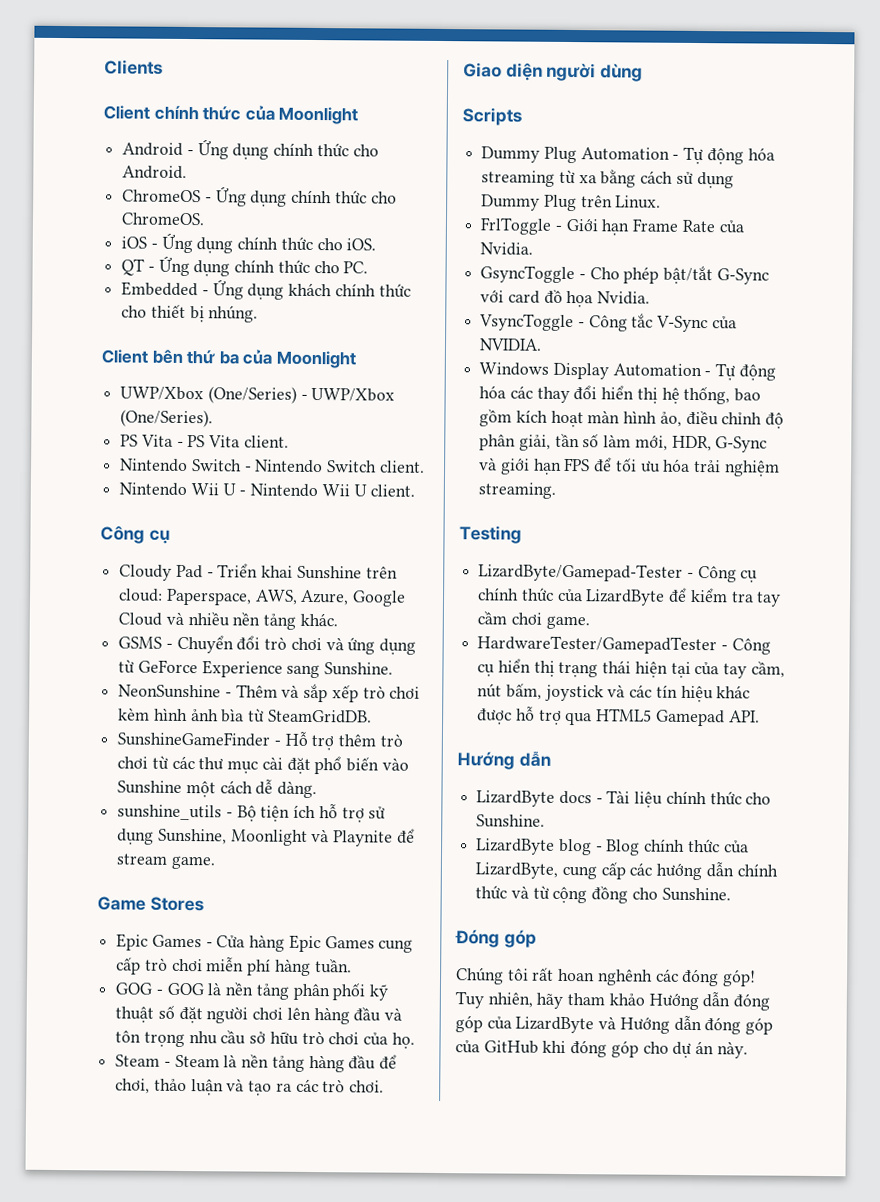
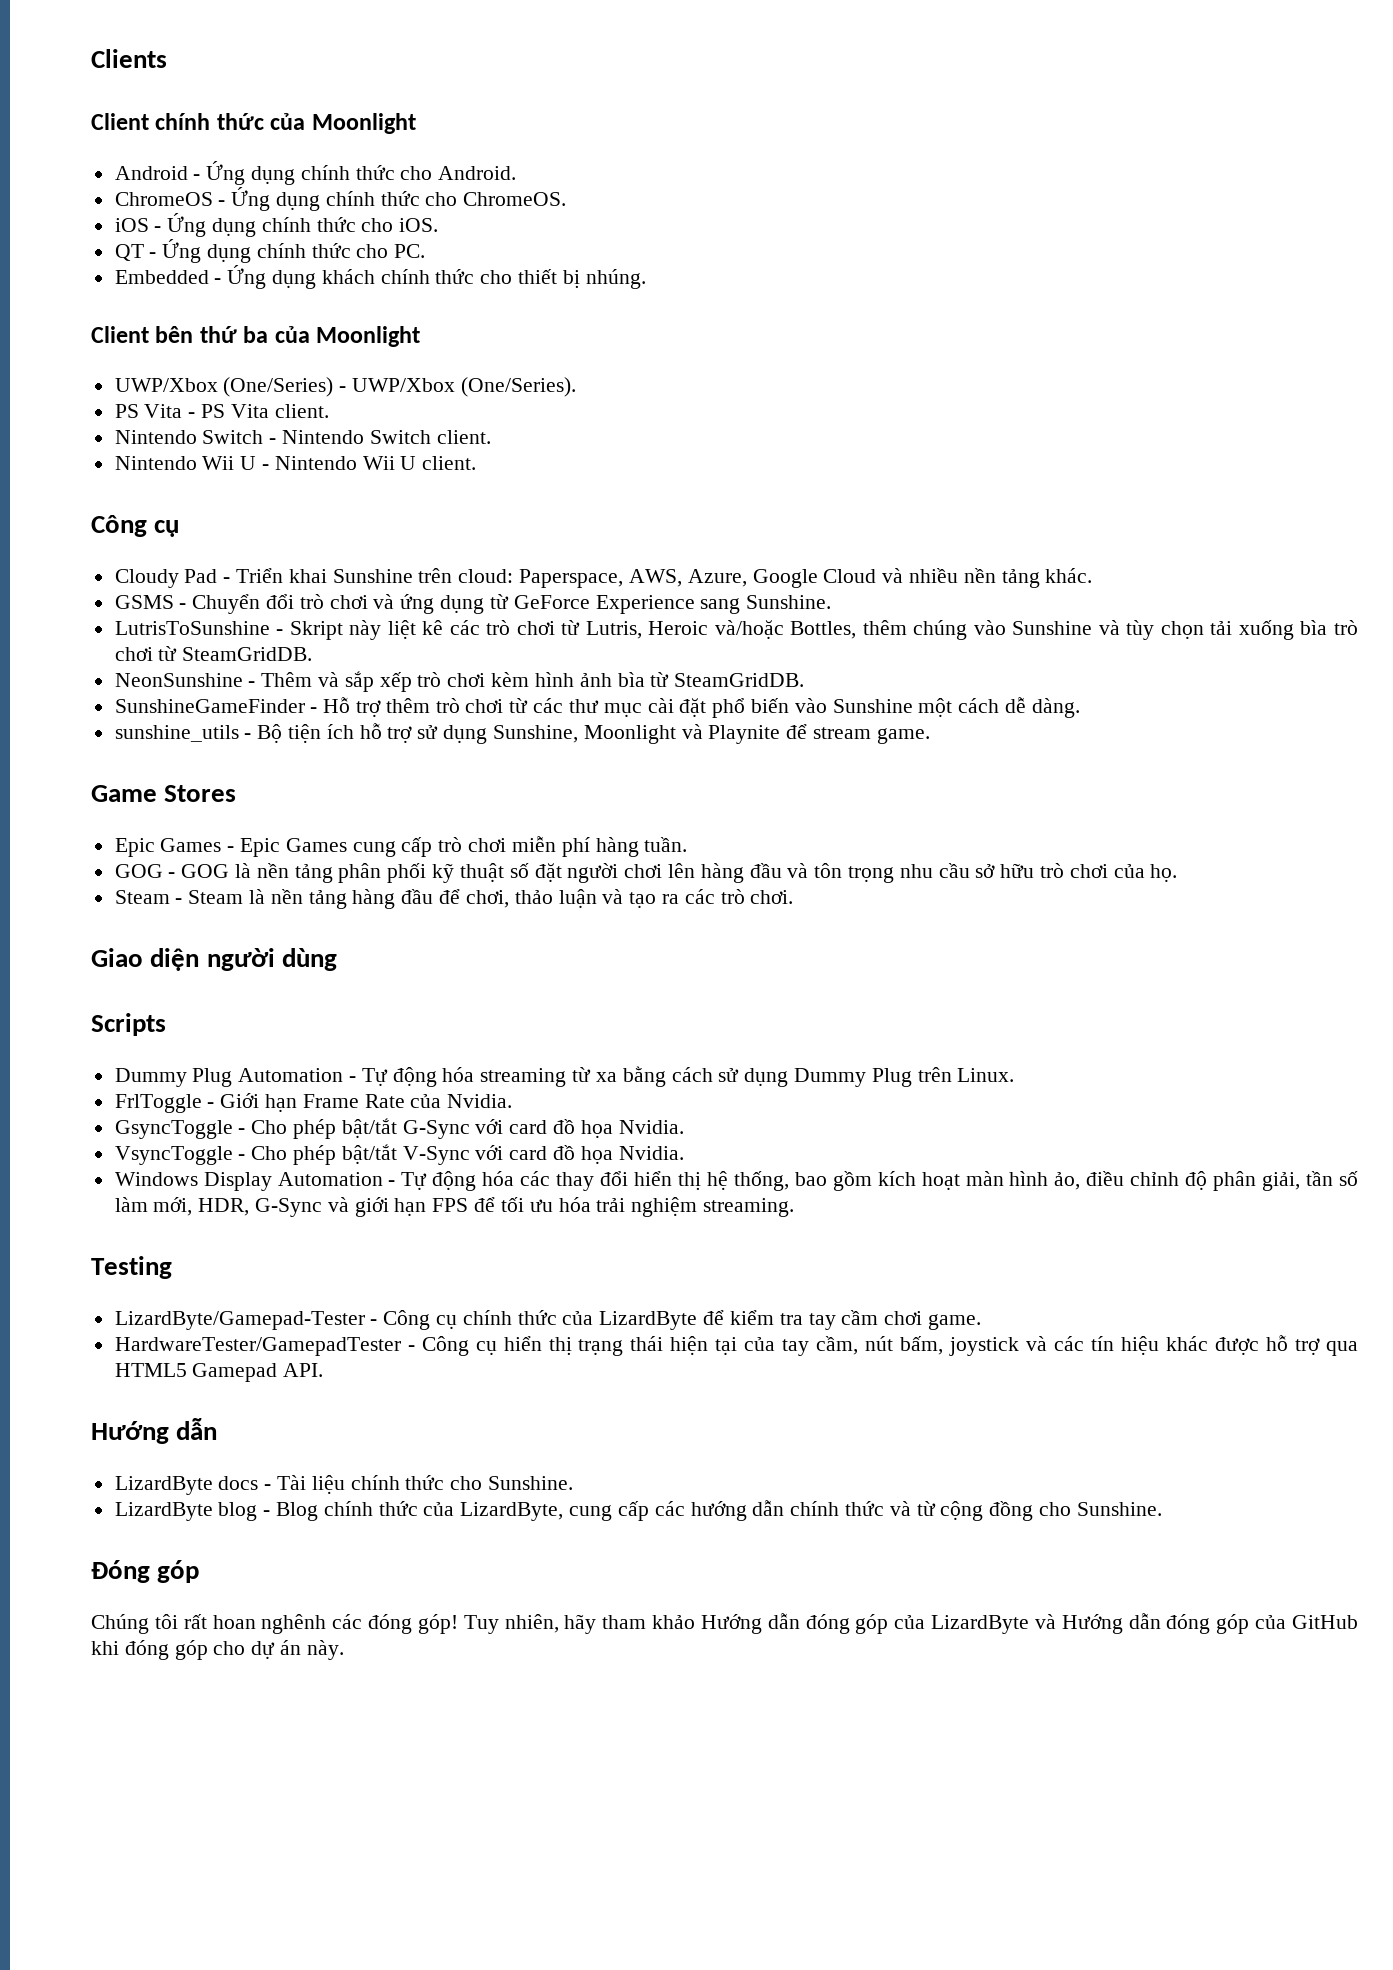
+ LutrisToSunshine - Skript này liệt kê các trò chơi từ Lutris, Heroic và/hoặc Bottles, thêm chúng vào Sunshine và tùy chọn tải xuống bìa trò chơi từ SteamGridDB.
- Epic Games - Cửa hàng Epic Games cung cấp trò chơi miễn phí hàng tuần.
+ Epic Games - Epic Games cung cấp trò chơi miễn phí hàng tuần.
- VsyncToggle - Công tắc V-Sync của NVIDIA.
+ VsyncToggle - Cho phép bật/tắt V-Sync với card đồ họa Nvidia.

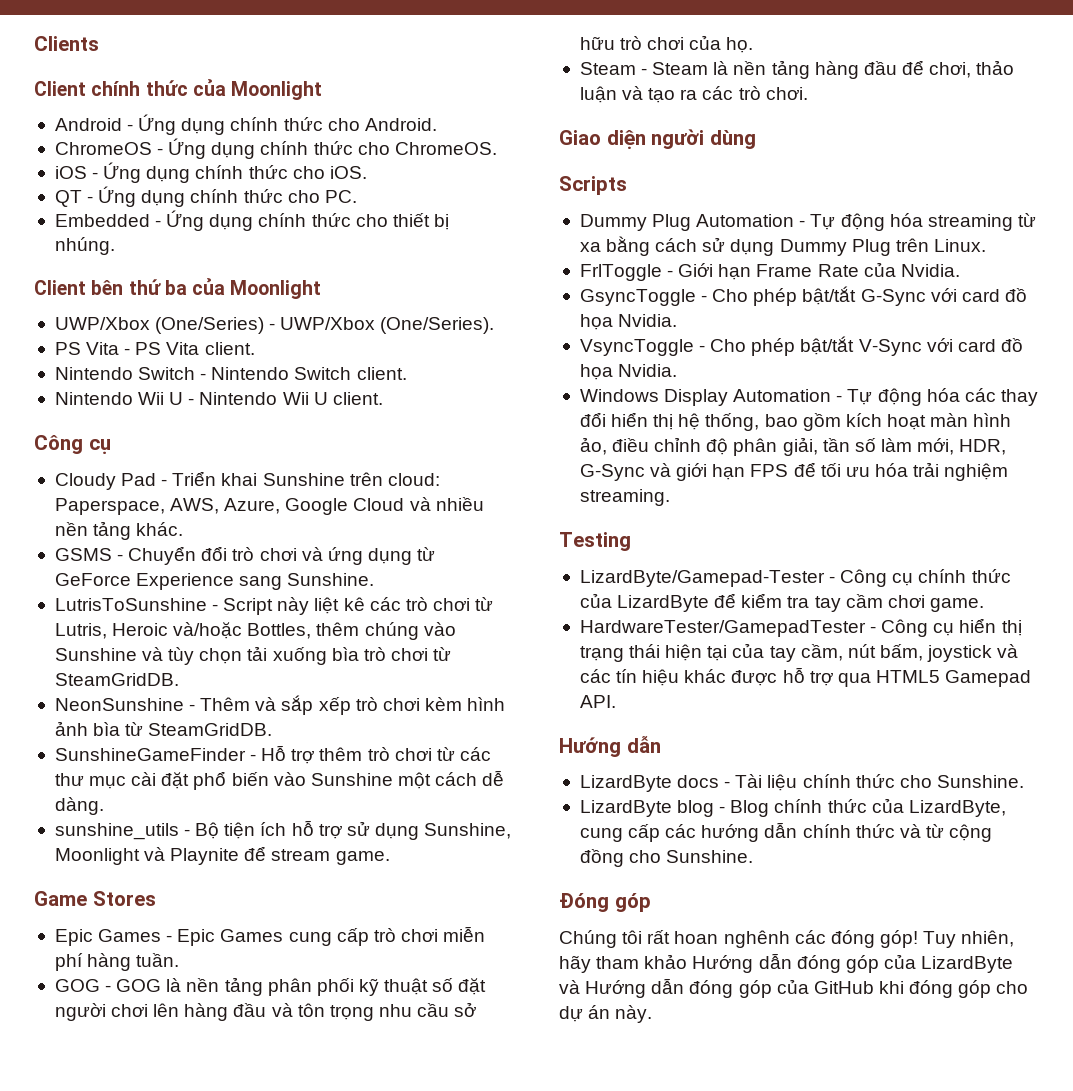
- Embedded - Ứng dụng khách chính thức cho thiết bị nhúng.
+ Embedded - Ứng dụng chính thức cho thiết bị nhúng.
- LutrisToSunshine - Skript này liệt kê các trò chơi từ Lutris, Heroic và/hoặc Bottles, thêm chúng vào Sunshine và tùy chọn tải xuống bìa trò chơi từ SteamGridDB.
+ LutrisToSunshine - Script này liệt kê các trò chơi từ Lutris, Heroic và/hoặc Bottles, thêm chúng vào Sunshine và tùy chọn tải xuống bìa trò chơi từ SteamGridDB.

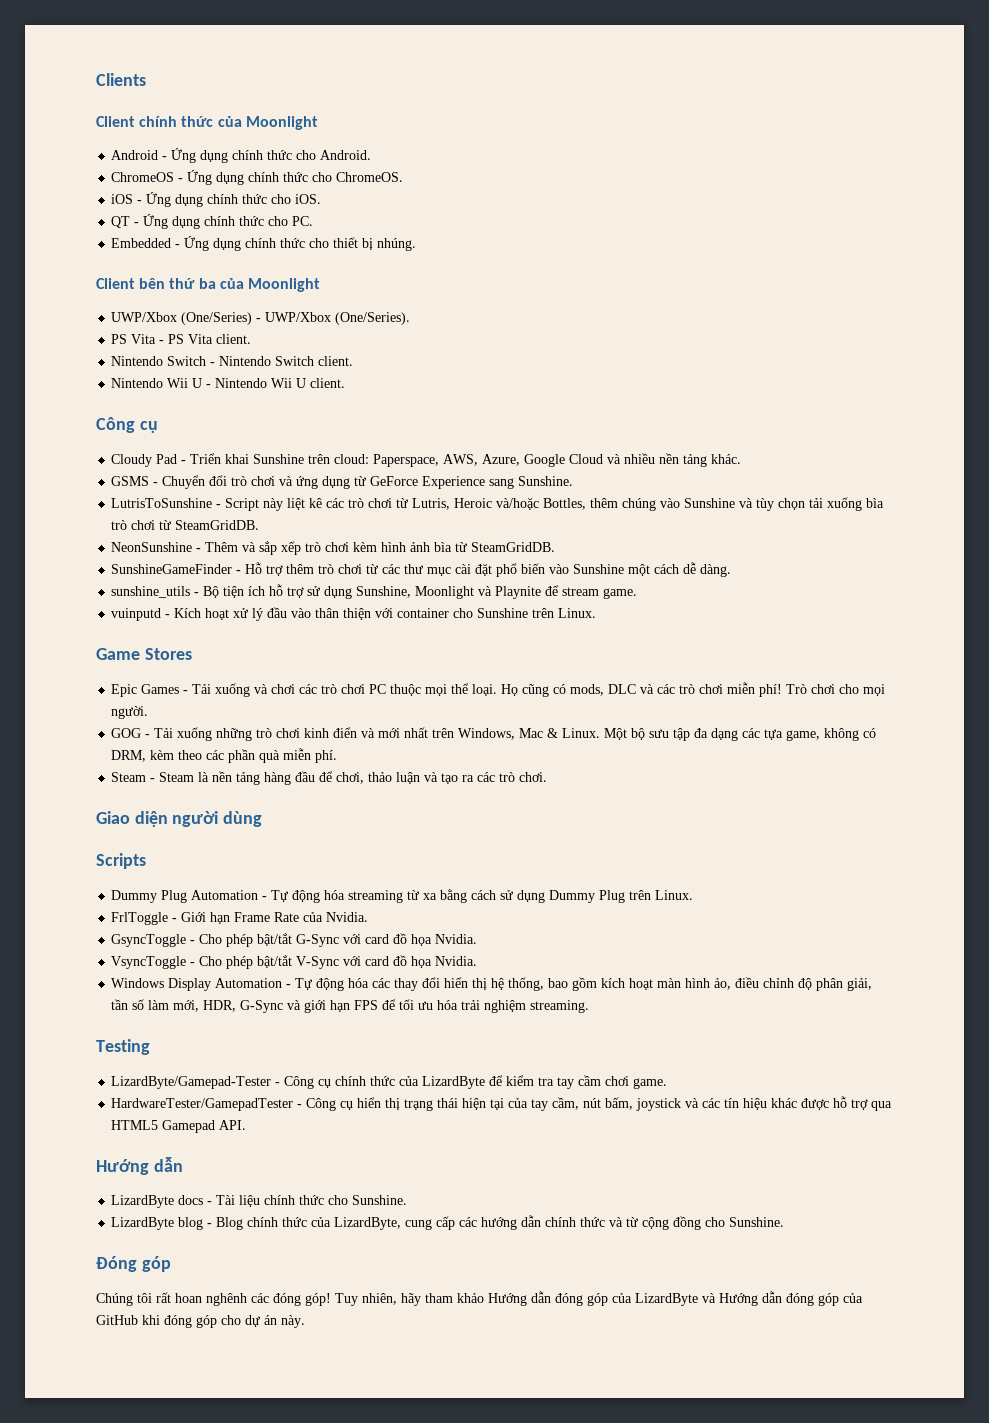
+ vuinputd - Kích hoạt xử lý đầu vào thân thiện với container cho Sunshine trên Linux.
- Epic Games - Epic Games cung cấp trò chơi miễn phí hàng tuần.
- GOG - GOG là nền tảng phân phối kỹ thuật số đặt người chơi lên hàng đầu và tôn trọng nhu cầu sở hữu trò chơi của họ.
+ Epic Games - Tải xuống và chơi các trò chơi PC thuộc mọi thể loại. Họ cũng có mods, DLC và các trò chơi miễn phí! Trò chơi cho mọi người.
+ GOG - Tải xuống những trò chơi kinh điển và mới nhất trên Windows, Mac & Linux. Một bộ sưu tập đa dạng các tựa game, không có DRM, kèm theo các phần quà miễn phí.

